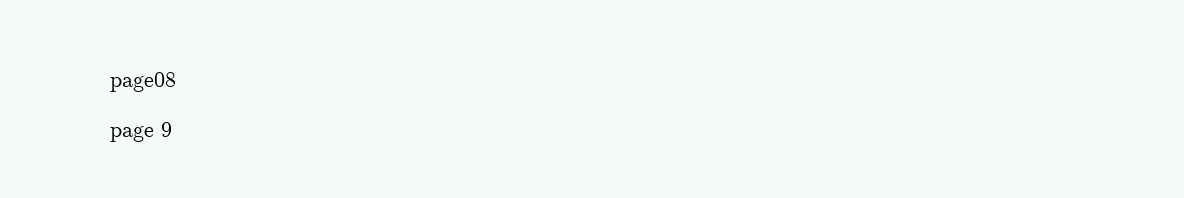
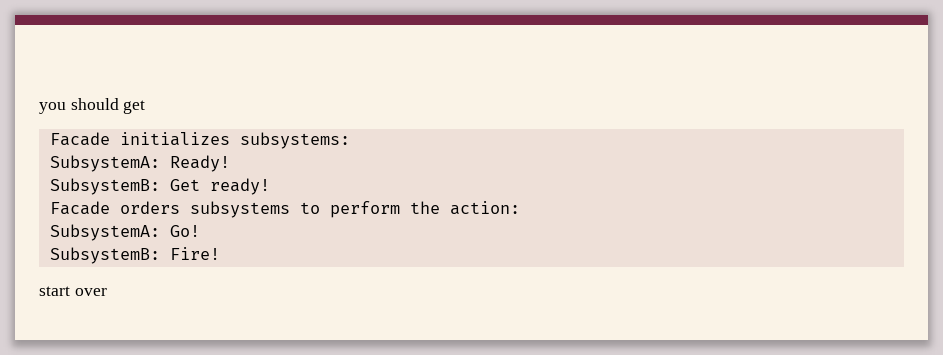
- page08
- page 9
+ you should get
+ Facade initializes subsystems:
+ SubsystemA: Ready!
+ SubsystemB: Get ready!
+ Facade orders subsystems to perform the action:
+ SubsystemA: Go!
+ SubsystemB: Fire!
+ start over

